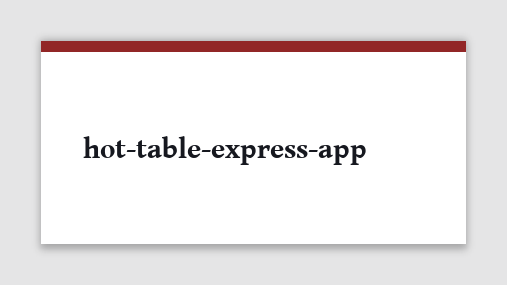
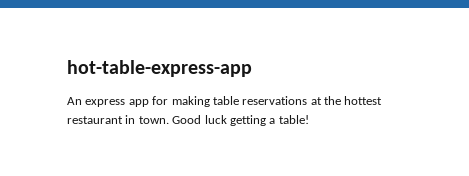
+ An express app for making table reservations at the hottest restaurant in town. Good luck getting a table!

